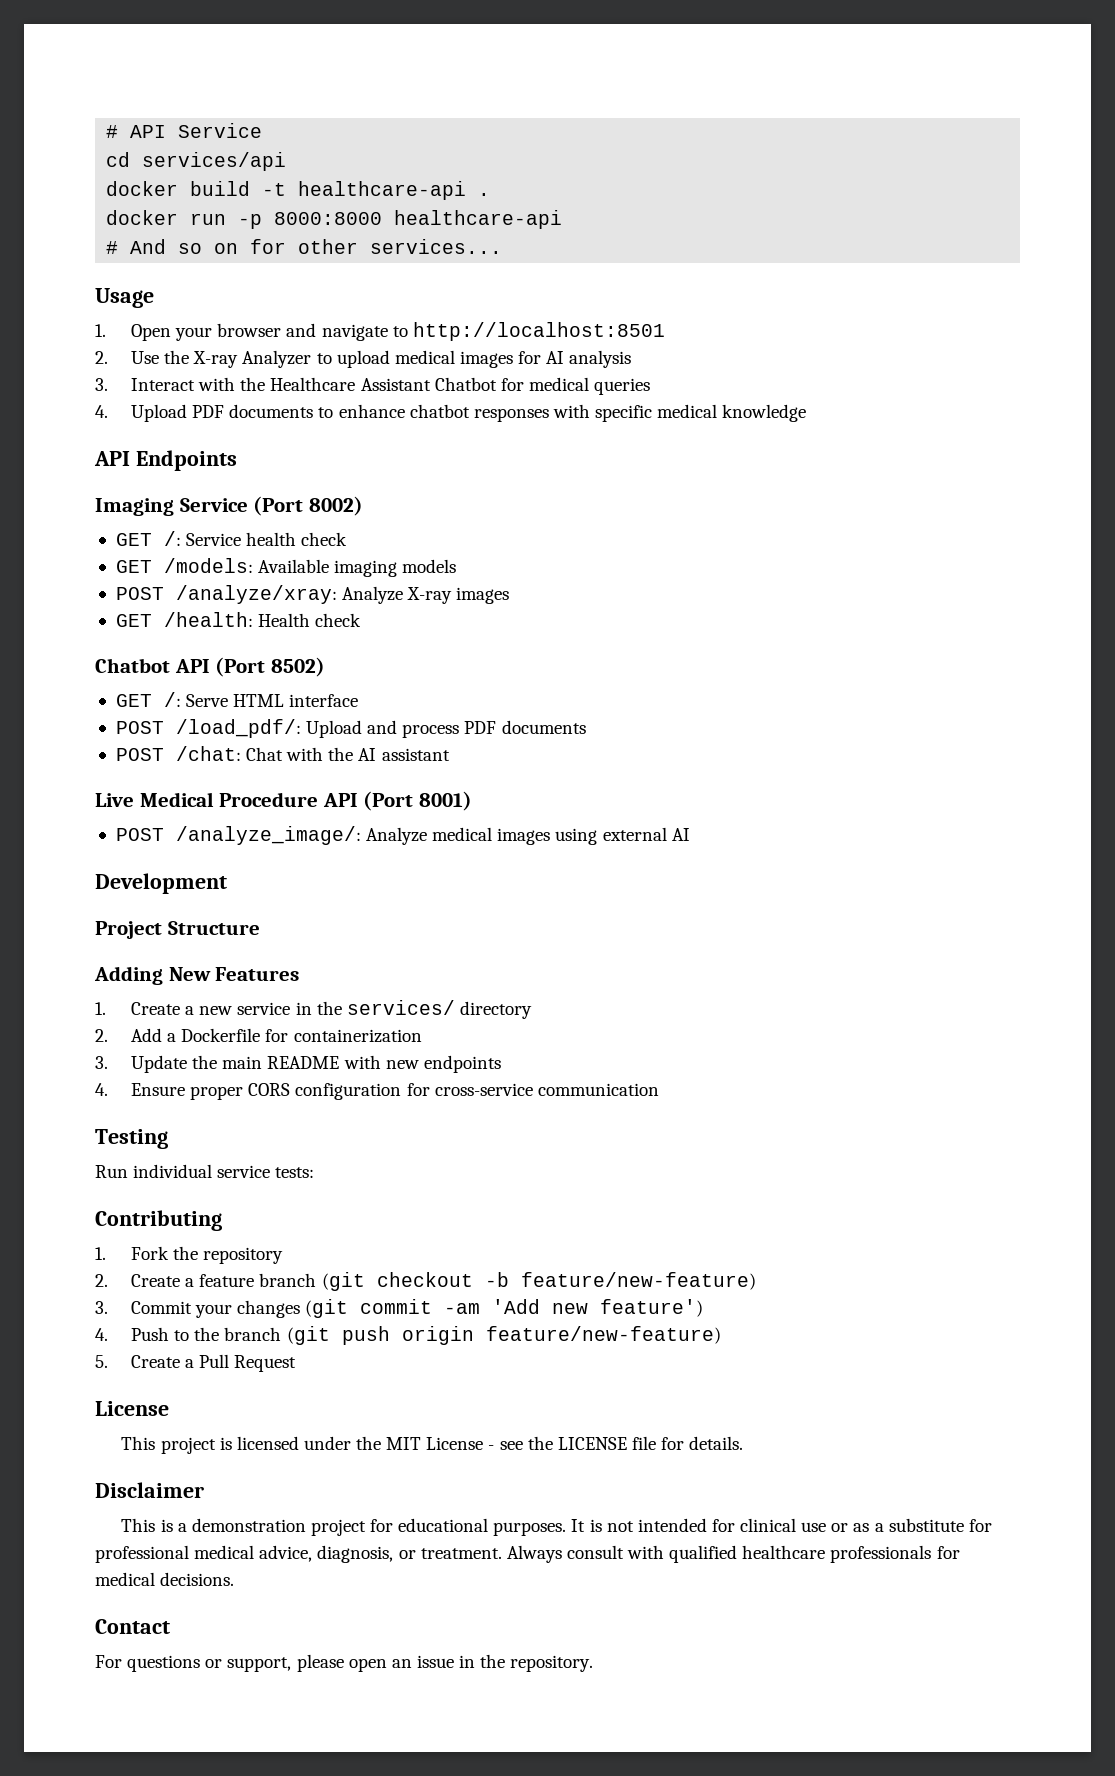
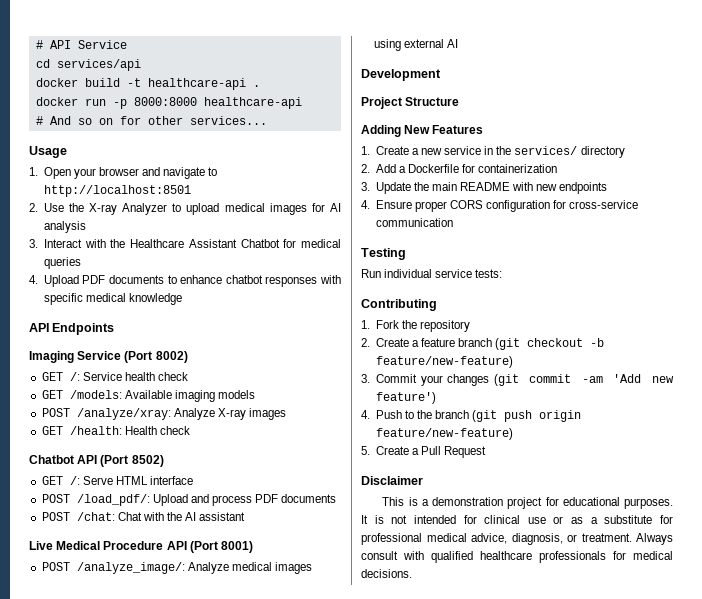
  5. Create a Pull Request
- License
- This project is licensed under the MIT License - see the LICENSE file for details.
- Contact
- For questions or support, please open an issue in the repository.

